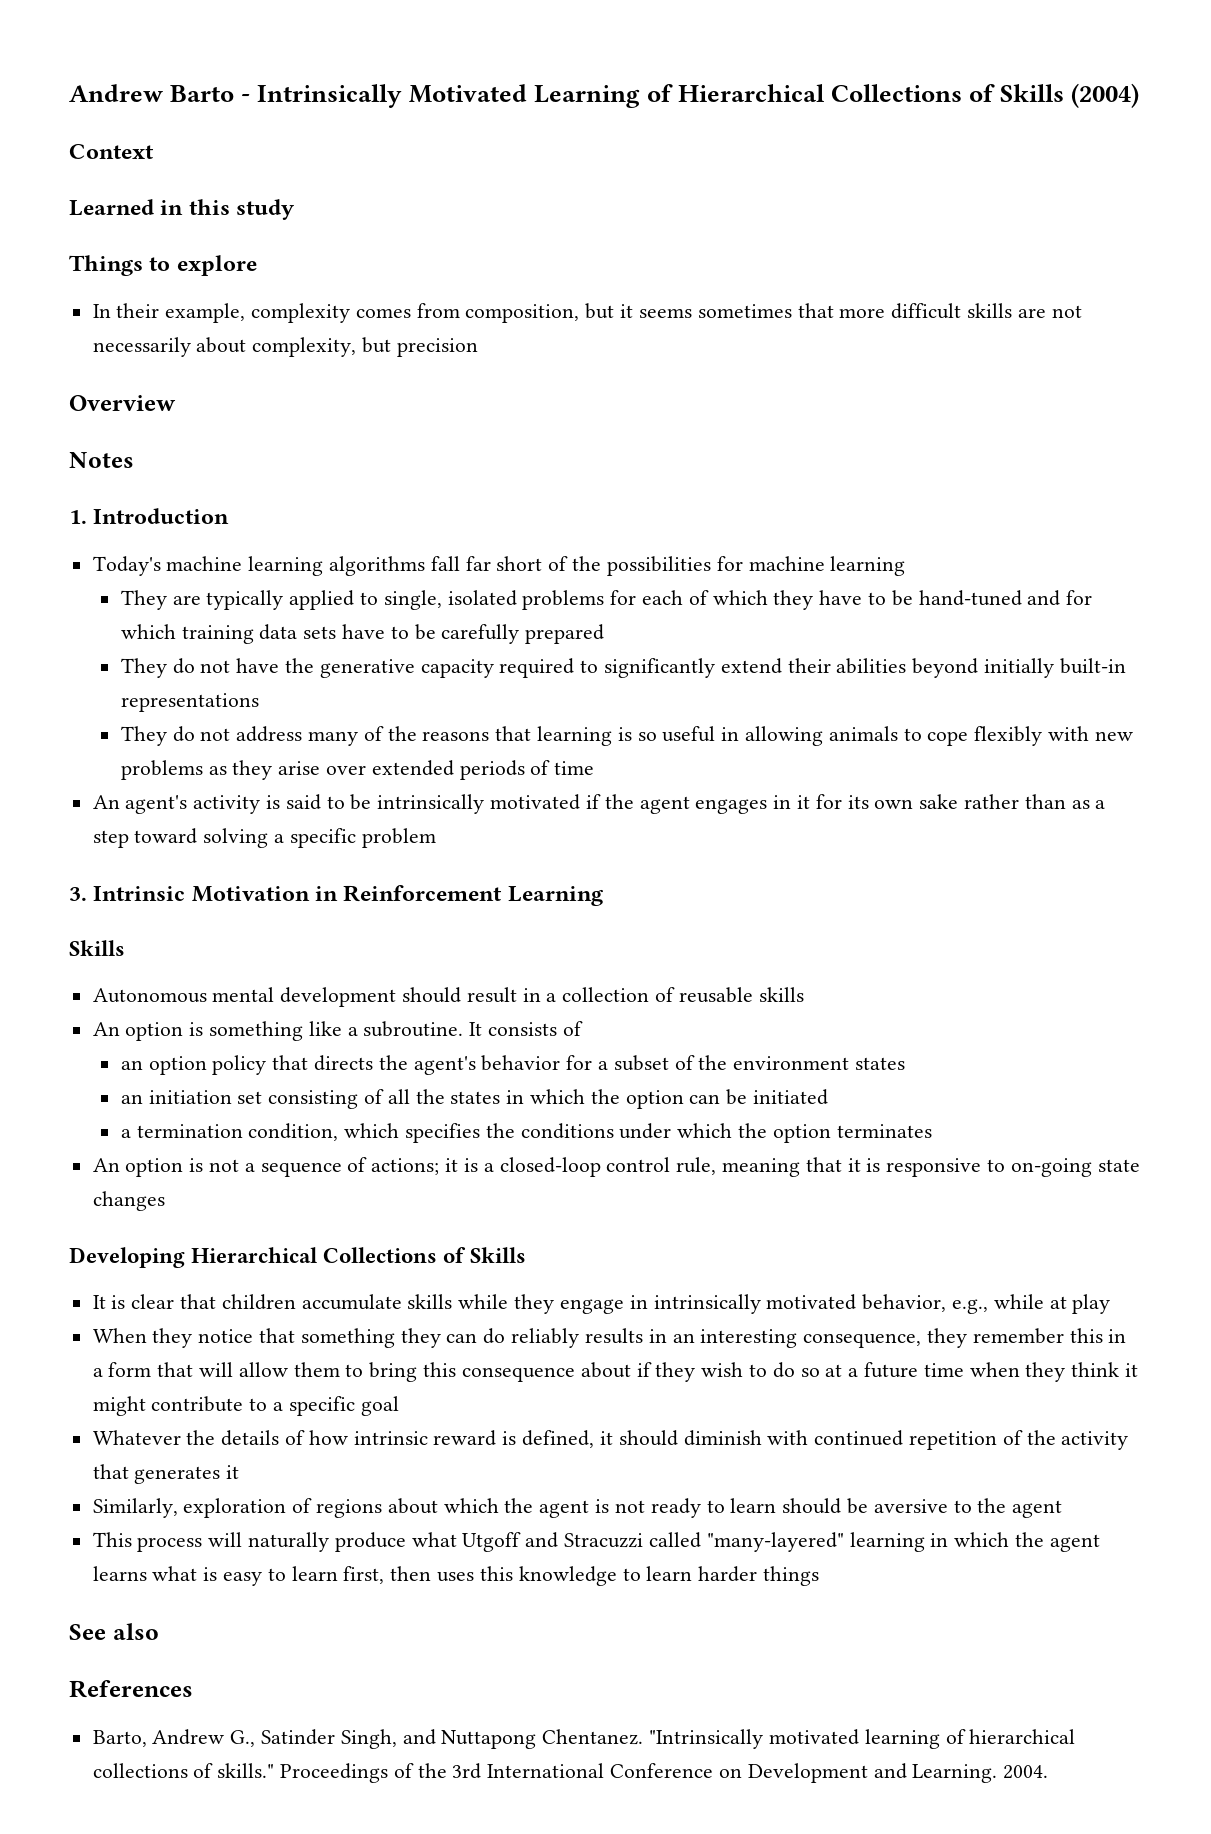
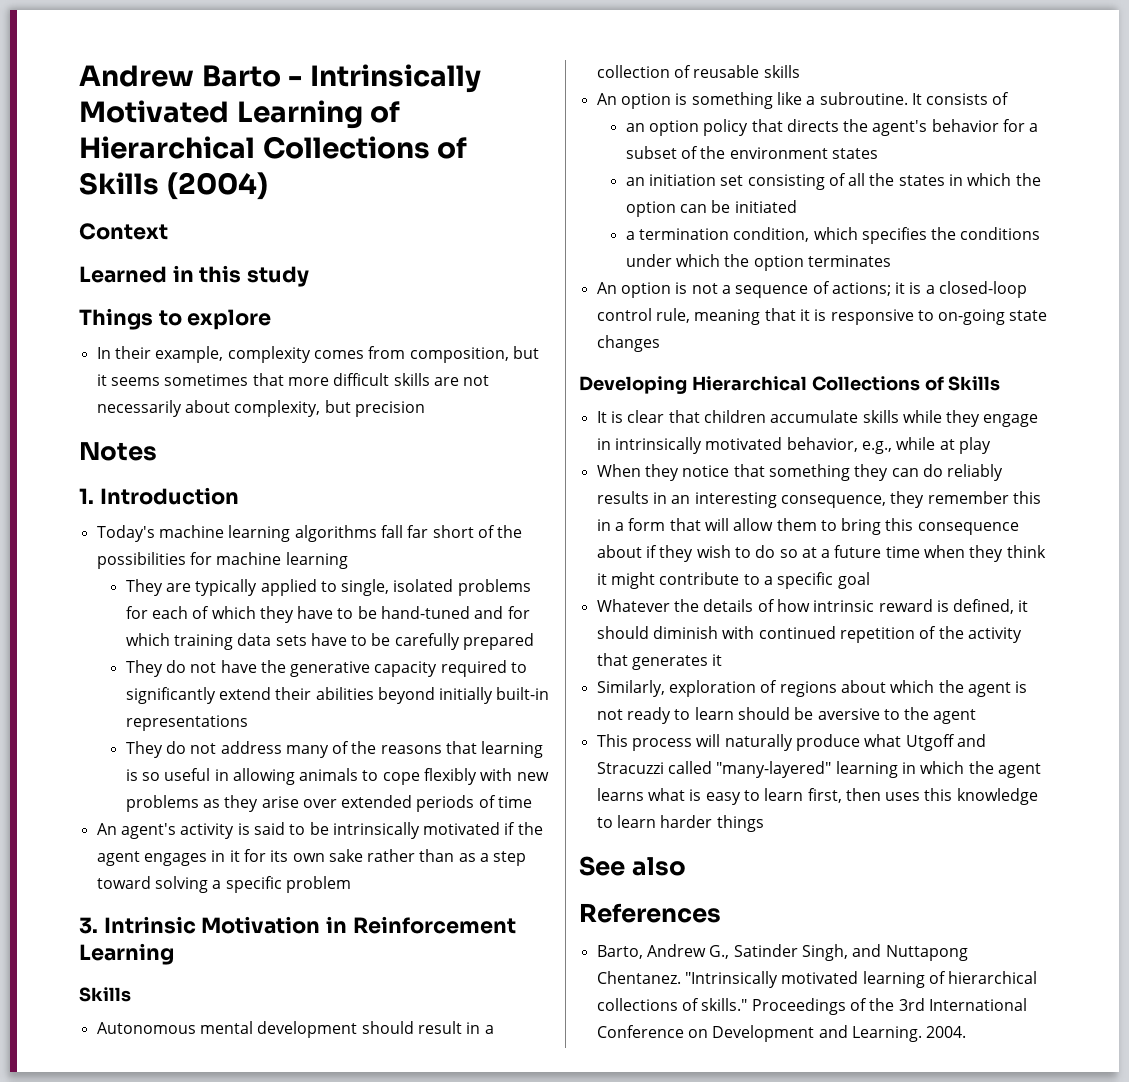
- Overview

